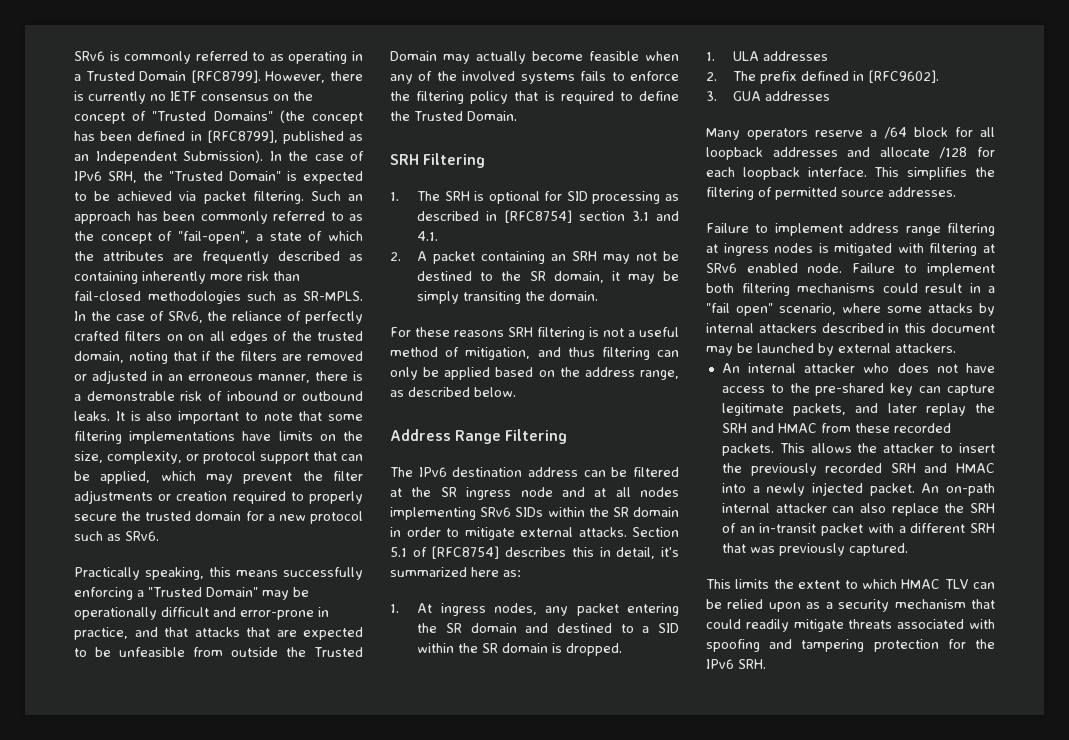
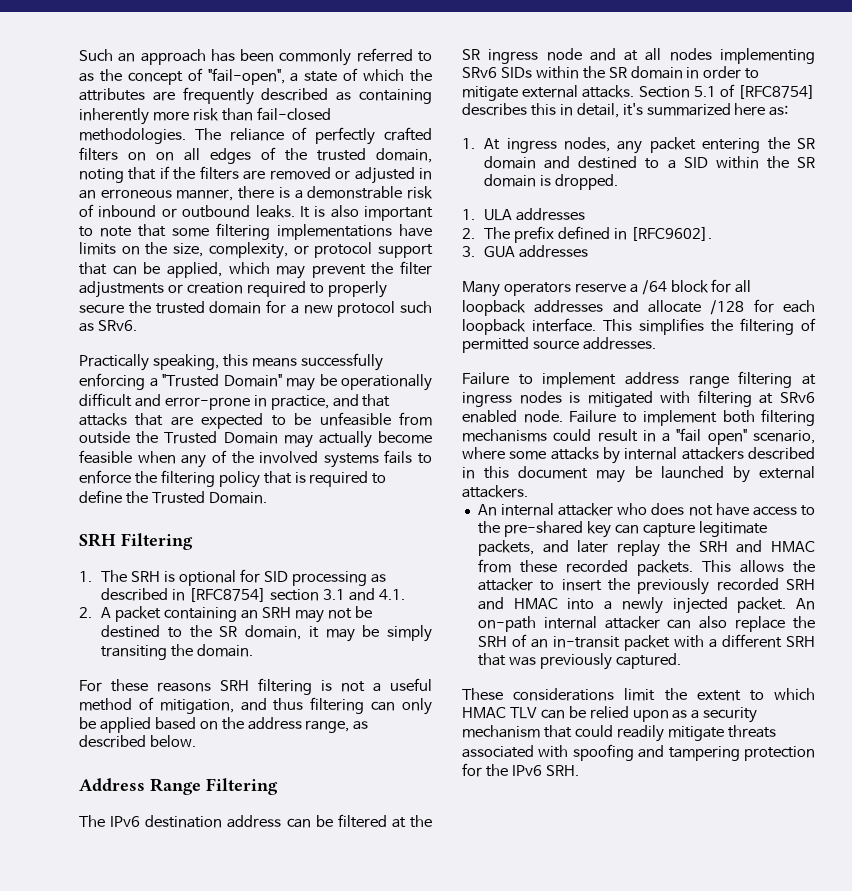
- SRv6 is commonly referred to as operating in a Trusted Domain [RFC8799]. However, there is currently no IETF consensus on the concept of "Trusted Domains" (the concept has been defined in [RFC8799], published as an Independent Submission). In the case of IPv6 SRH, the "Trusted Domain" is expected to be achieved via packet filtering. Such an approach has been commonly referred to as the concept of "fail-open", a state of which the attributes are frequently described as containing inherently more risk than fail-closed methodologies such as SR-MPLS. In the case of SRv6, the reliance of perfectly crafted filters on on all edges of the trusted domain, noting that if the filters are removed or adjusted in an erroneous manner, there is a demonstrable risk of inbound or outbound leaks.
+ Such an approach has been commonly referred to as the concept of "fail-open", a state of which the attributes are frequently described as containing inherently more risk than fail-closed methodologies. The reliance of perfectly crafted filters on on all edges of the trusted domain, noting that if the filters are removed or adjusted in an erroneous manner, there is a demonstrable risk of inbound or outbound leaks.
- This limits the extent to which HMAC TLV can be relied upon as a security mechanism that could readily mitigate threats associated with spoofing and tampering protection for the IPv6 SRH.
+ These considerations limit the extent to which HMAC TLV can be relied upon as a security mechanism that could readily mitigate threats associated with spoofing and tampering protection for the IPv6 SRH.

